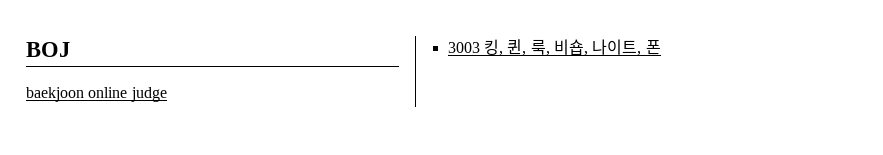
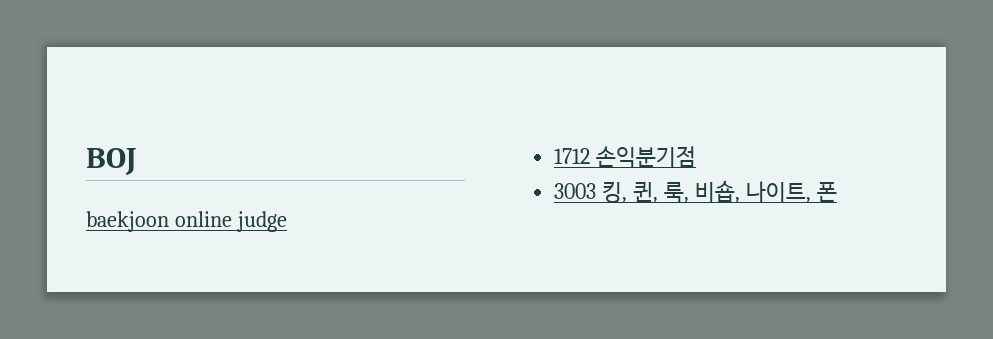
+ 1712 손익분기점

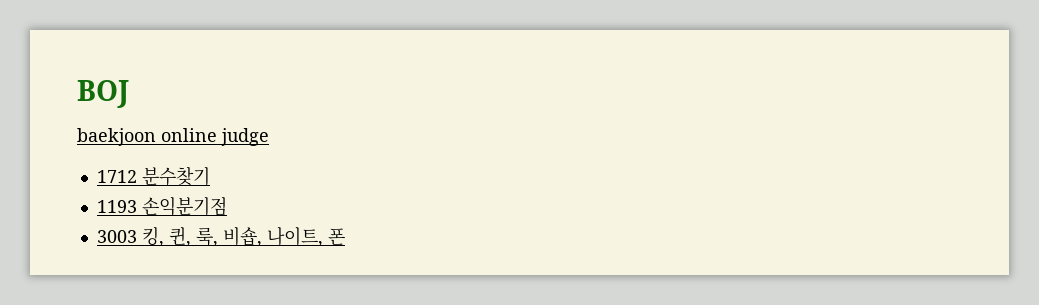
- 1712 손익분기점
+ 1712 분수찾기
+ 1193 손익분기점

